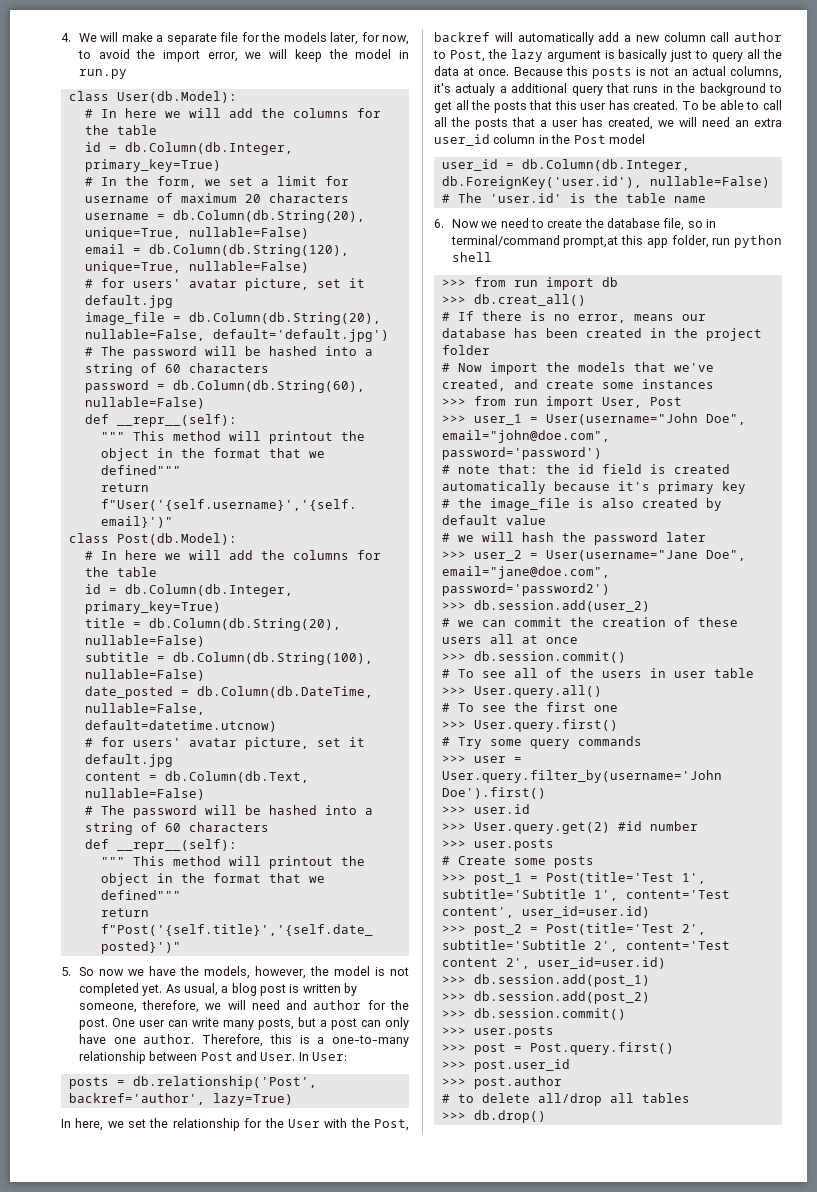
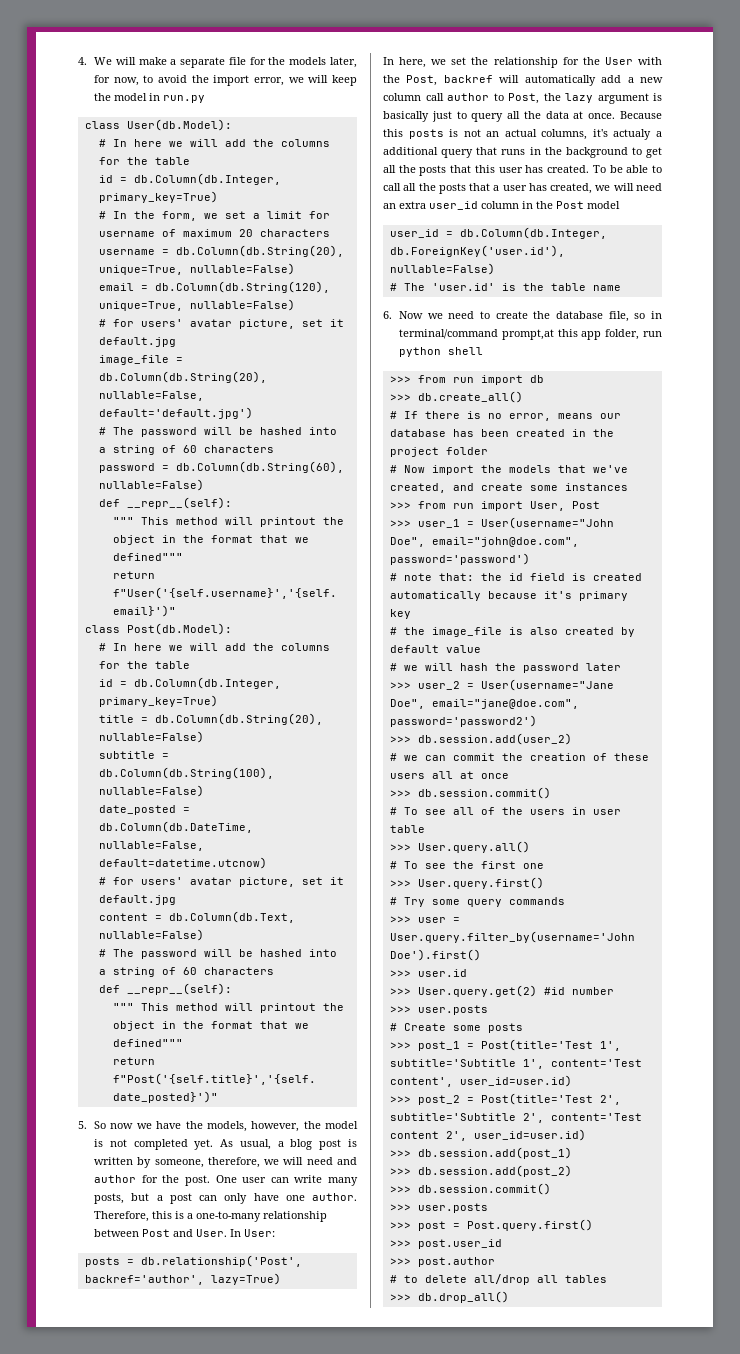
- >>> db.creat_all()
+ >>> db.create_all()
- >>> db.drop()
+ >>> db.drop_all()

